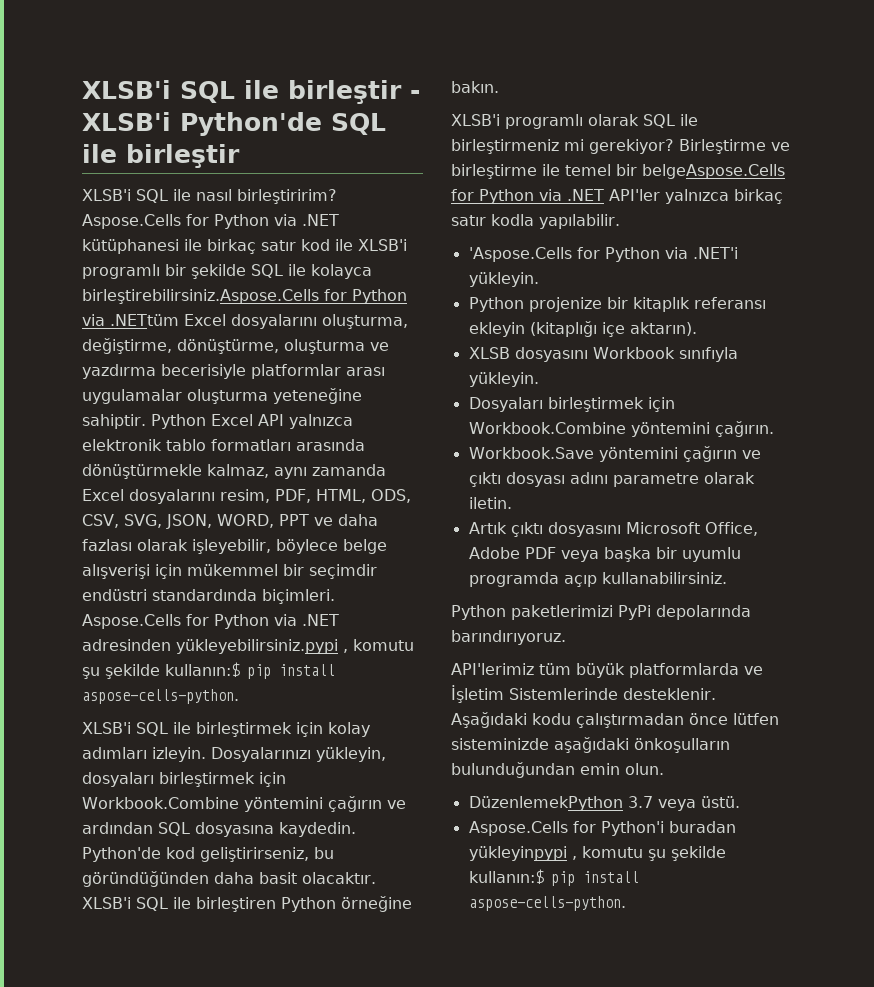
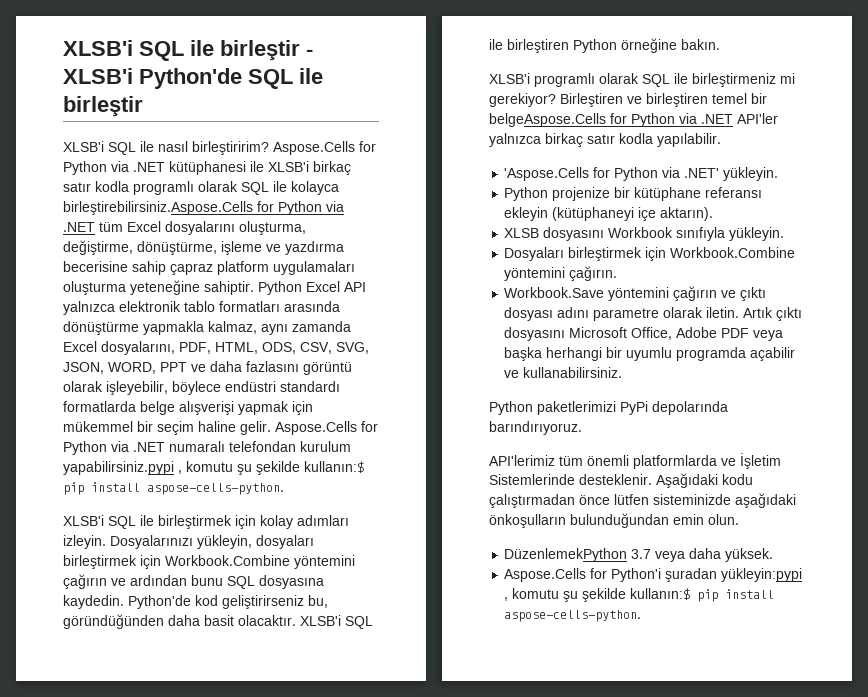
- Aspose.Cells for Python via .NET kütüphanesi ile birkaç satır kod ile XLSB'i programlı bir şekilde SQL ile kolayca birleştirebilirsiniz.Aspose.Cells for Python via .NETtüm Excel dosyalarını oluşturma, değiştirme, dönüştürme, oluşturma ve yazdırma becerisiyle platformlar arası uygulamalar oluşturma yeteneğine sahiptir.
+ Aspose.Cells for Python via .NET kütüphanesi ile XLSB'i birkaç satır kodla programlı olarak SQL ile kolayca birleştirebilirsiniz.Aspose.Cells for Python via .NET tüm Excel dosyalarını oluşturma, değiştirme, dönüştürme, işleme ve yazdırma becerisine sahip çapraz platform uygulamaları oluşturma yeteneğine sahiptir.
- Python Excel API yalnızca elektronik tablo formatları arasında dönüştürmekle kalmaz, aynı zamanda Excel dosyalarını resim, PDF, HTML, ODS, CSV, SVG, JSON, WORD, PPT ve daha fazlası olarak işleyebilir, böylece belge alışverişi için mükemmel bir seçimdir endüstri standardında biçimleri. Aspose.Cells for Python via .NET adresinden yükleyebilirsiniz.pypi , komutu şu şekilde kullanın:$ pip install aspose-cells-python.
+ Python Excel API yalnızca elektronik tablo formatları arasında dönüştürme yapmakla kalmaz, aynı zamanda Excel dosyalarını, PDF, HTML, ODS, CSV, SVG, JSON, WORD, PPT ve daha fazlasını görüntü olarak işleyebilir, böylece endüstri standardı formatlarda belge alışverişi yapmak için mükemmel bir seçim haline gelir. Aspose.Cells for Python via .NET numaralı telefondan kurulum yapabilirsiniz.pypi , komutu şu şekilde kullanın:$ pip install aspose-cells-python.
- Dosyalarınızı yükleyin, dosyaları birleştirmek için Workbook.Combine yöntemini çağırın ve ardından SQL dosyasına kaydedin.
+ Dosyalarınızı yükleyin, dosyaları birleştirmek için Workbook.Combine yöntemini çağırın ve ardından bunu SQL dosyasına kaydedin.
- Python'de kod geliştirirseniz, bu göründüğünden daha basit olacaktır.
+ Python'de kod geliştirirseniz bu, göründüğünden daha basit olacaktır.
- Birleştirme ve birleştirme ile temel bir belgeAspose.Cells for Python via .NET API'ler yalnızca birkaç satır kodla yapılabilir.
+ Birleştiren ve birleştiren temel bir belgeAspose.Cells for Python via .NET API'ler yalnızca birkaç satır kodla yapılabilir.
- 'Aspose.Cells for Python via .NET'i yükleyin.
+ 'Aspose.Cells for Python via .NET' yükleyin.
- Python projenize bir kitaplık referansı ekleyin (kitaplığı içe aktarın).
+ Python projenize bir kütüphane referansı ekleyin (kütüphaneyi içe aktarın).
- Workbook.Save yöntemini çağırın ve çıktı dosyası adını parametre olarak iletin.
- Artık çıktı dosyasını Microsoft Office, Adobe PDF veya başka bir uyumlu programda açıp kullanabilirsiniz.
+ Workbook.Save yöntemini çağırın ve çıktı dosyası adını parametre olarak iletin. Artık çıktı dosyasını Microsoft Office, Adobe PDF veya başka herhangi bir uyumlu programda açabilir ve kullanabilirsiniz.
- API'lerimiz tüm büyük platformlarda ve İşletim Sistemlerinde desteklenir.
+ API'lerimiz tüm önemli platformlarda ve İşletim Sistemlerinde desteklenir.
- DüzenlemekPython 3.7 veya üstü.
+ DüzenlemekPython 3.7 veya daha yüksek.
- Aspose.Cells for Python'i buradan yükleyinpypi , komutu şu şekilde kullanın:$ pip install aspose-cells-python.
+ Aspose.Cells for Python'i şuradan yükleyin:pypi , komutu şu şekilde kullanın:$ pip install aspose-cells-python.

